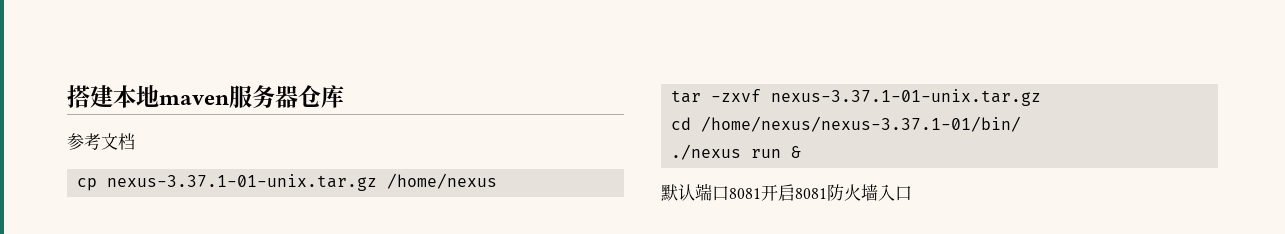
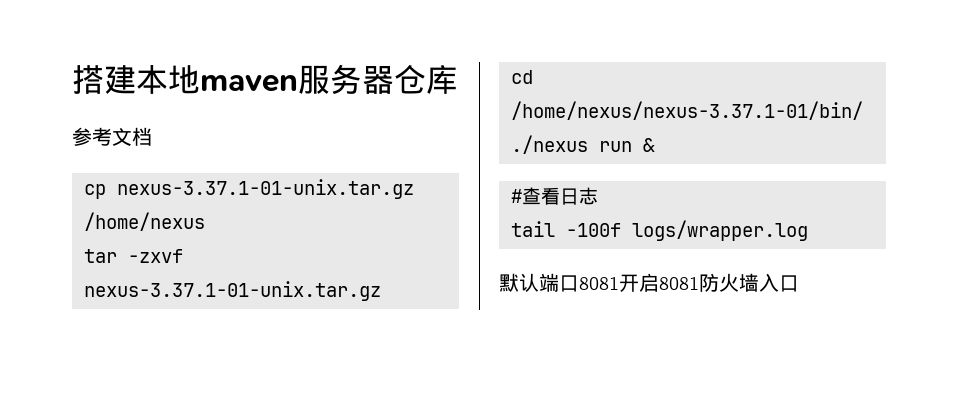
+ #查看日志
+ tail -100f logs/wrapper.log

